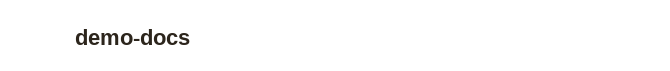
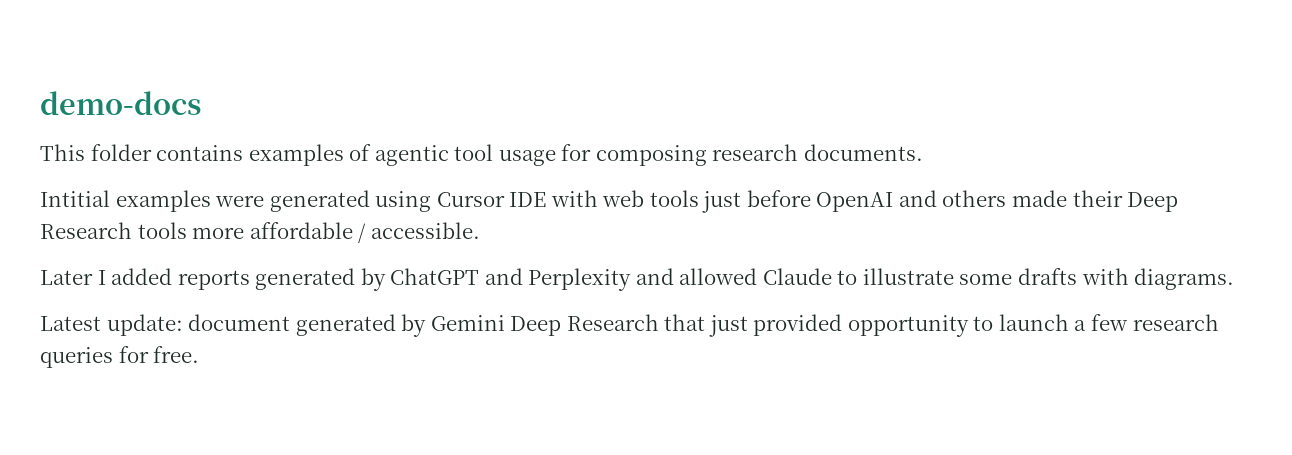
+ This folder contains examples of agentic tool usage for composing research documents.
+ Intitial examples were generated using Cursor IDE with web tools just before OpenAI and others made their Deep Research tools more affordable / accessible.
+ Later I added reports generated by ChatGPT and Perplexity and allowed Claude to illustrate some drafts with diagrams.
+ Latest update: document generated by Gemini Deep Research that just provided opportunity to launch a few research queries for free.

